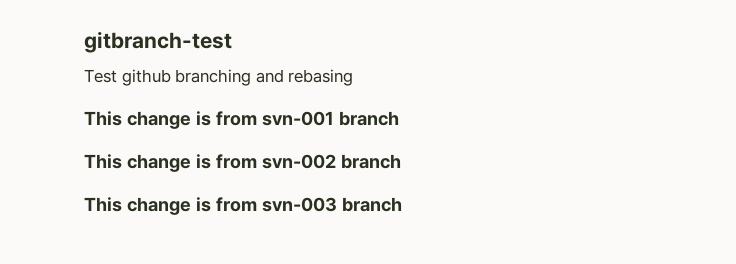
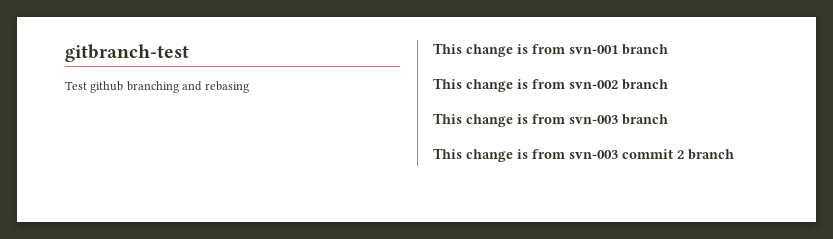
+ This change is from svn-003 commit 2 branch

